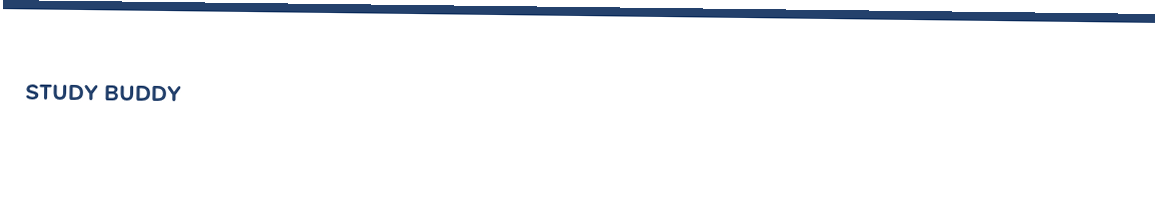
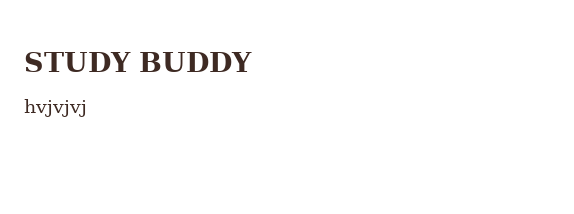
+ hvjvjvj

